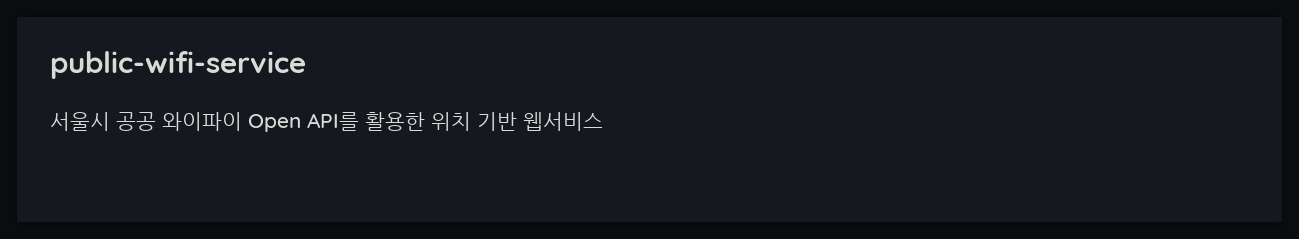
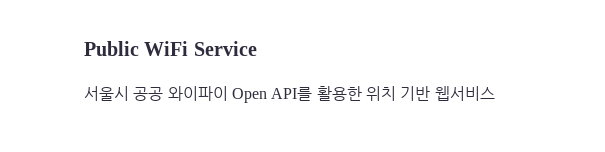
- public-wifi-service
+ Public WiFi Service

